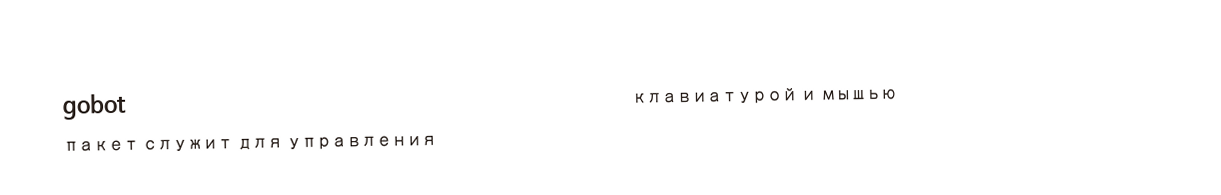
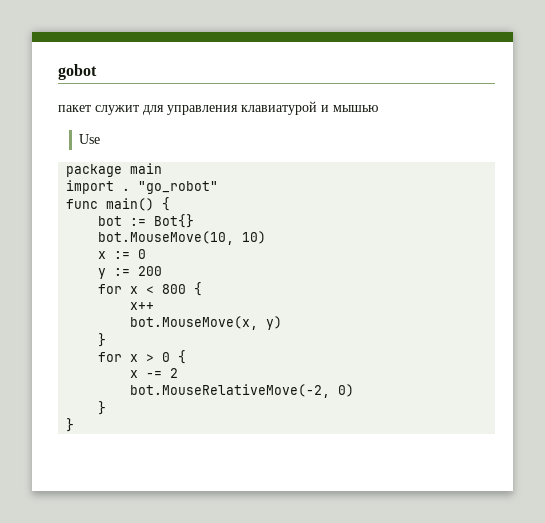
+ Use
+ package main
+ import . "go_robot"
+ func main() {
+ bot := Bot{}
+ bot.MouseMove(10, 10)
+ x := 0
+ y := 200
+ for x < 800 {
+ x++
+ bot.MouseMove(x, y)
+ }
+ for x > 0 {
+ x -= 2
+ bot.MouseRelativeMove(-2, 0)
+ }
+ }

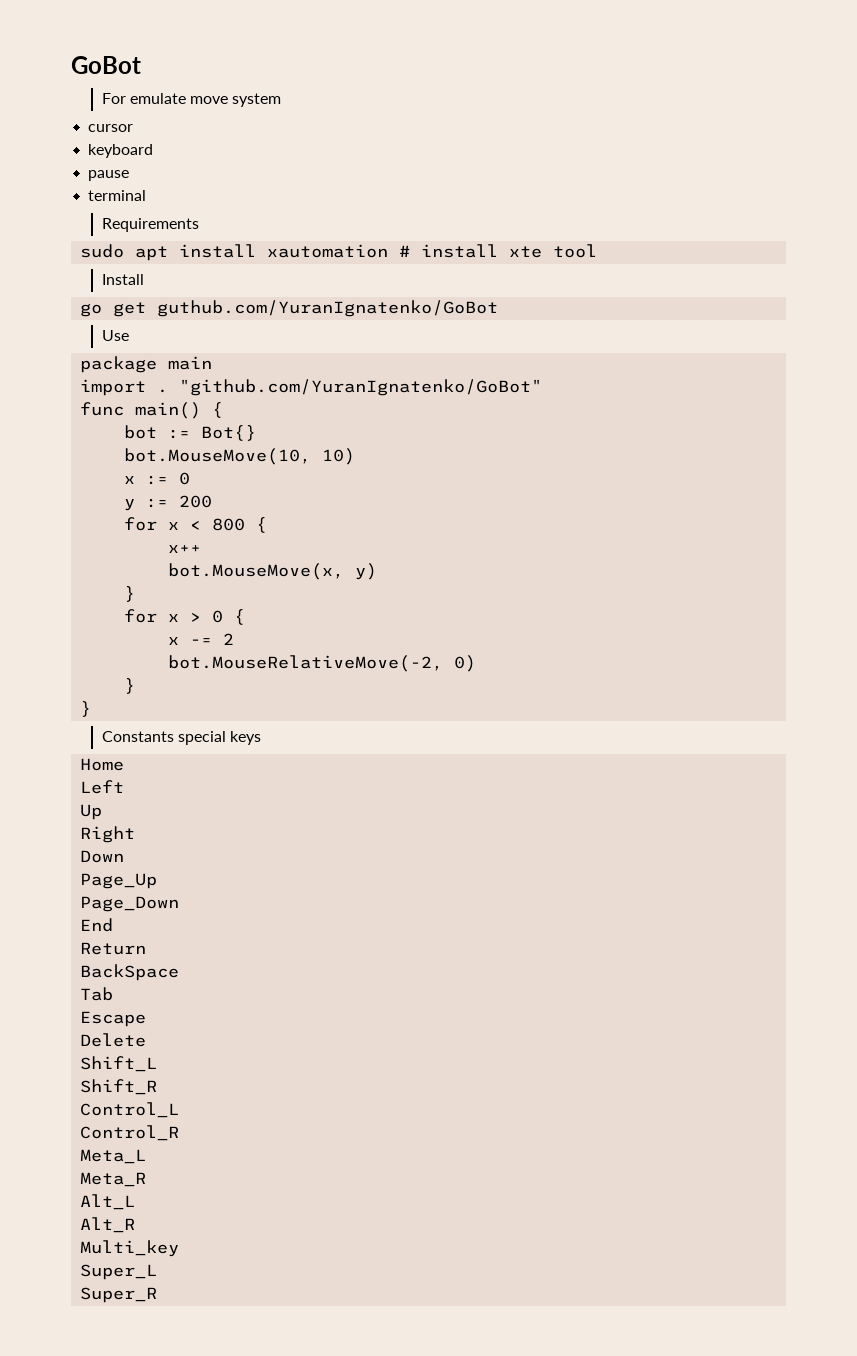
- gobot
- пакет служит для управления клавиатурой и мышью
+ GoBot
+ For emulate move system
+ cursor
+ keyboard
+ pause
+ terminal
+ Requirements
+ sudo apt install xautomation # install xte tool
+ Install
+ go get guthub.com/YuranIgnatenko/GoBot
- "go_robot"
+ "github.com/YuranIgnatenko/GoBot"
+ Constants special keys
+ Home
+ Left
+ Up
+ Right
+ Down
+ Page_Up
+ Page_Down
+ End
+ Return
+ BackSpace
+ Tab
+ Escape
+ Delete
+ Shift_L
+ Shift_R
+ Control_L
+ Control_R
+ Meta_L
+ Meta_R
+ Alt_L
+ Alt_R
+ Multi_key
+ Super_L
+ Super_R

